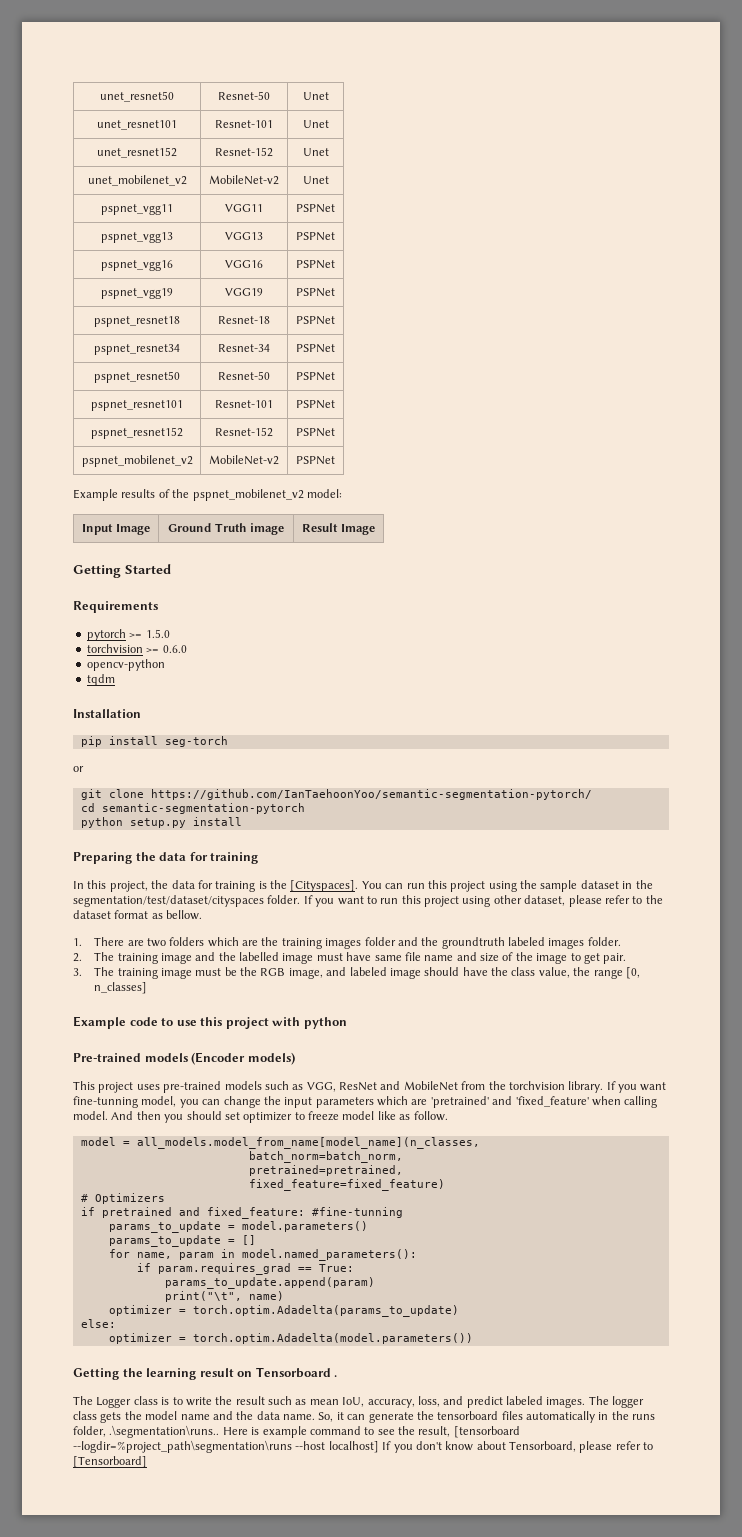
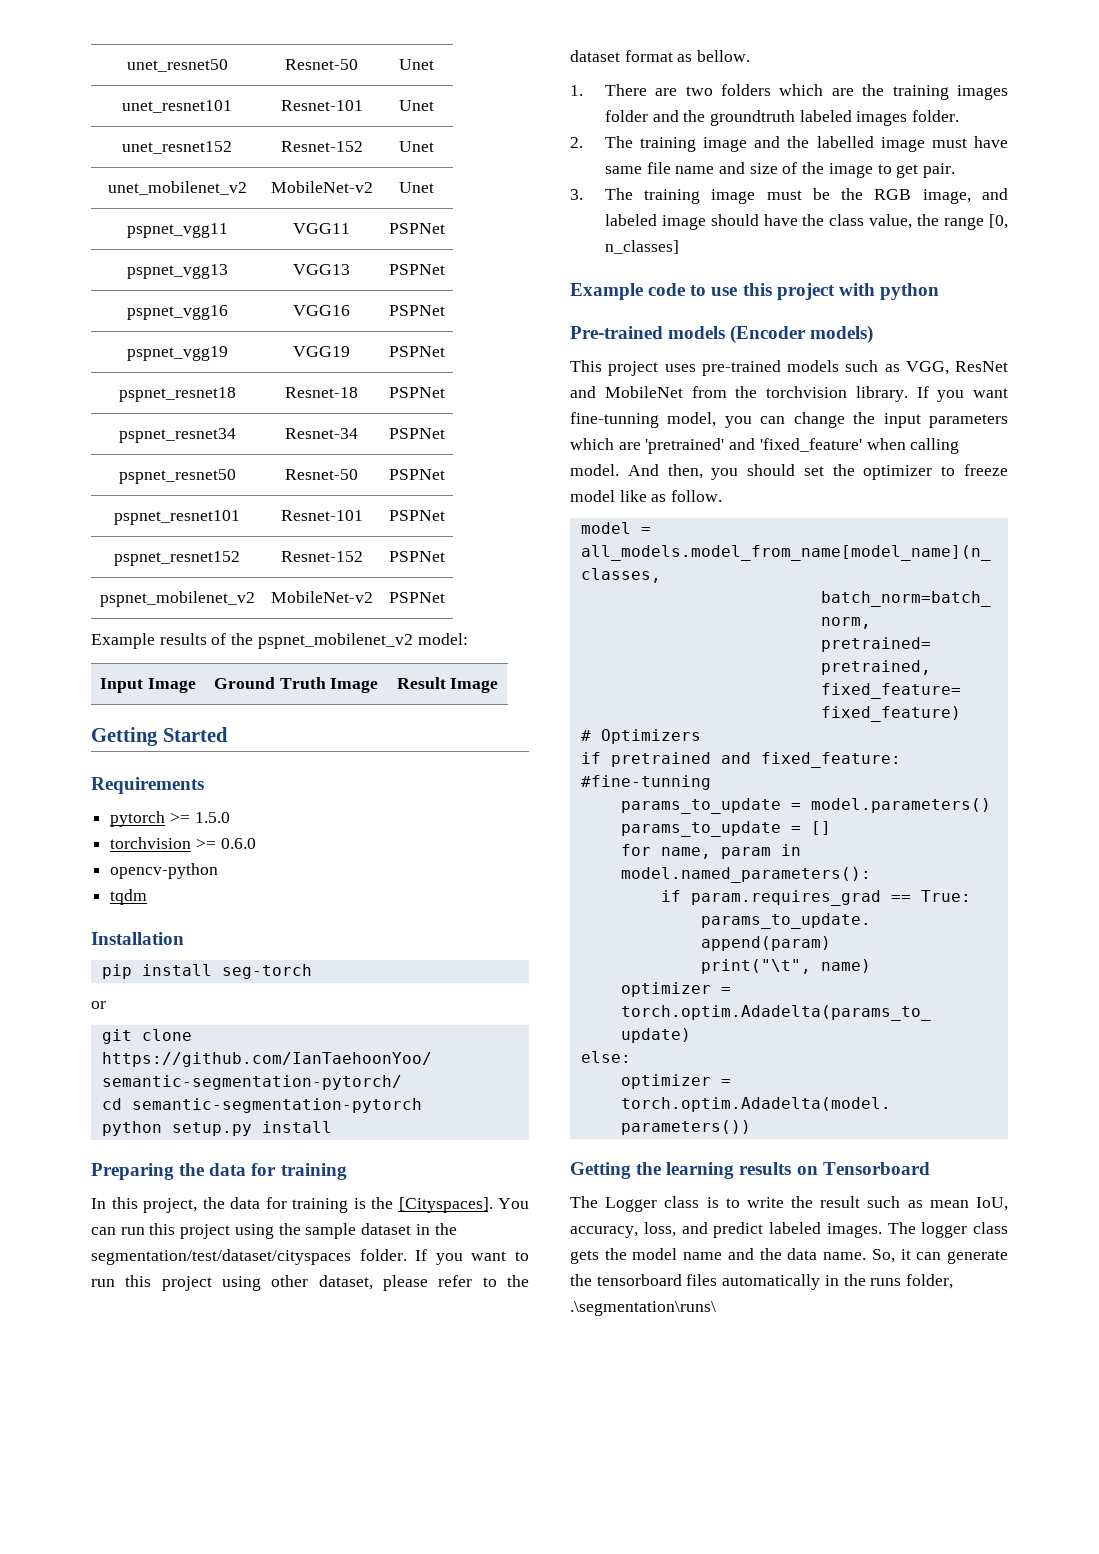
- Input Image | Ground Truth image | Result Image
+ Input Image | Ground Truth Image | Result Image
- And then you should set optimizer to freeze model like as follow.
+ And then, you should set the optimizer to freeze model like as follow.
- Getting the learning result on Tensorboard .
+ Getting the learning results on Tensorboard
- So, it can generate the tensorboard files automatically in the runs folder, .\segmentation\runs.. Here is example command to see the result, [tensorboard --logdir=%project_path\segmentation\runs --host localhost] If you don't know about Tensorboard, please refer to [Tensorboard]
+ So, it can generate the tensorboard files automatically in the runs folder, .\segmentation\runs\

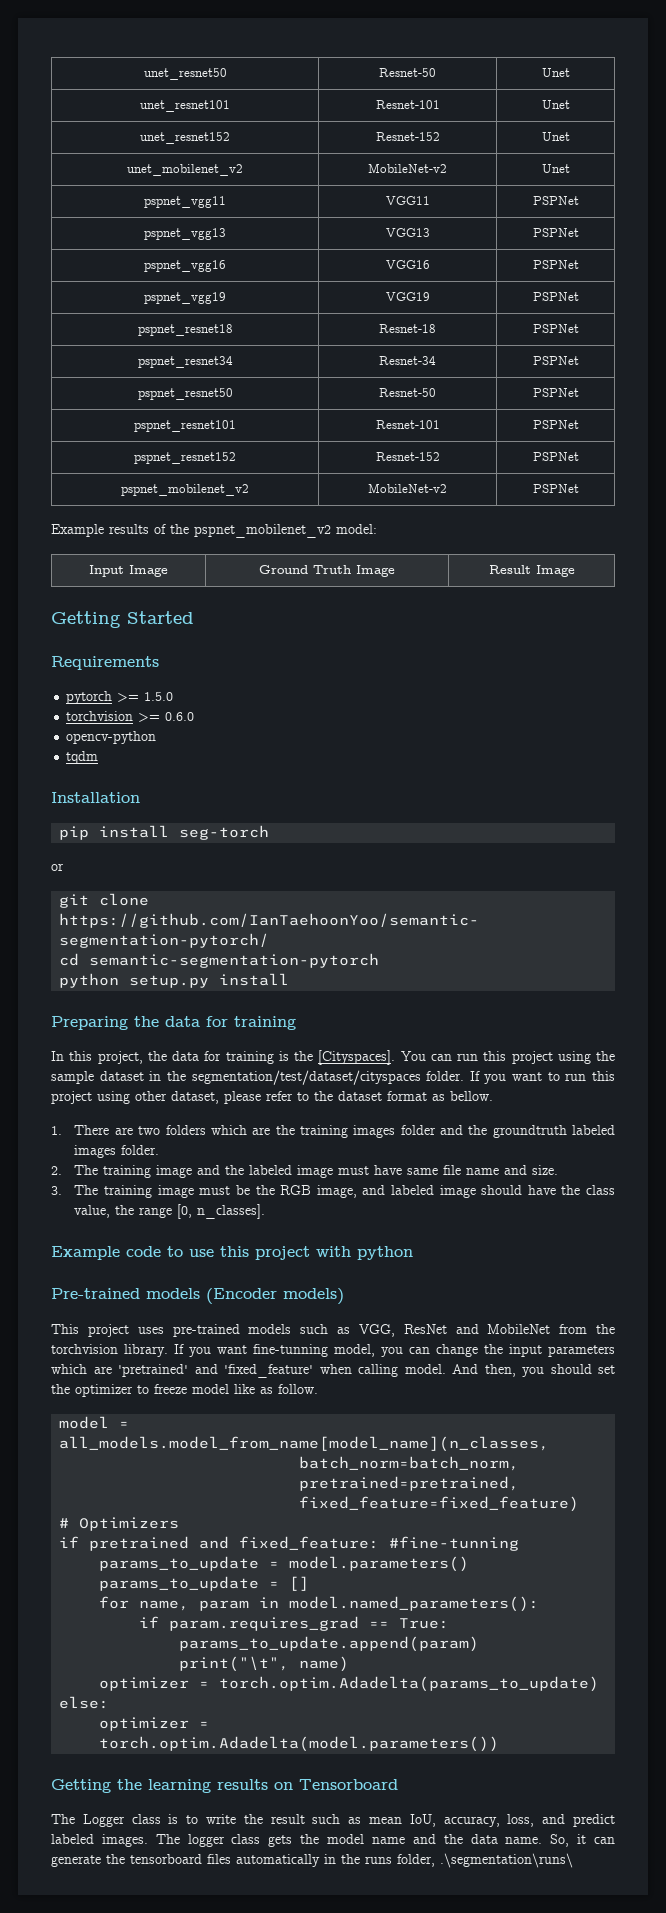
- 2. The training image and the labelled image must have same file name and size of the image to get pair.
+ 2. The training image and the labeled image must have same file name and size.
- 3. The training image must be the RGB image, and labeled image should have the class value, the range [0, n_classes]
+ 3. The training image must be the RGB image, and labeled image should have the class value, the range [0, n_classes].

